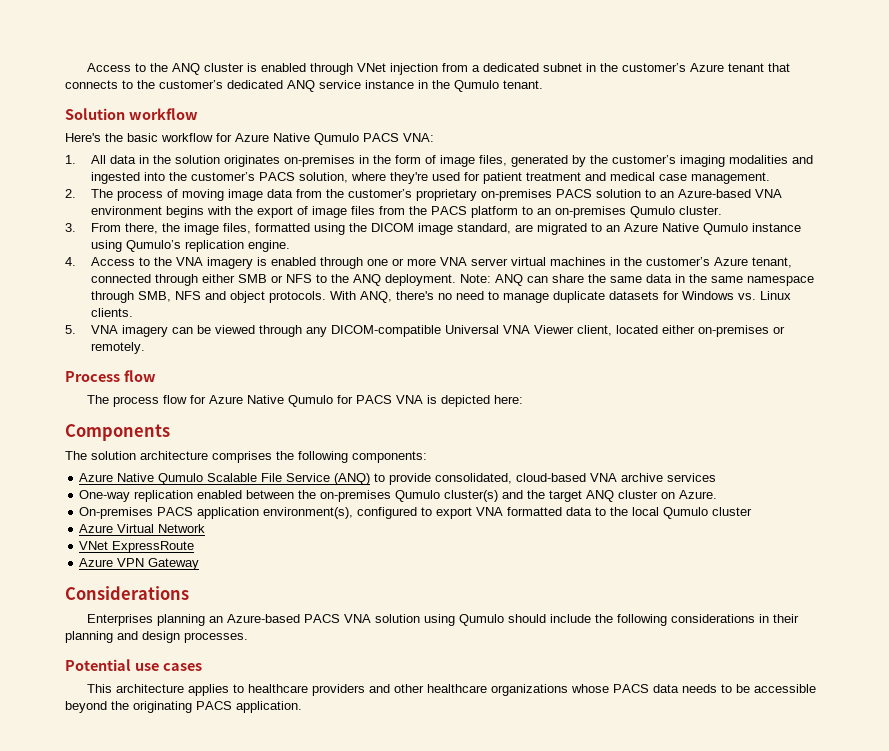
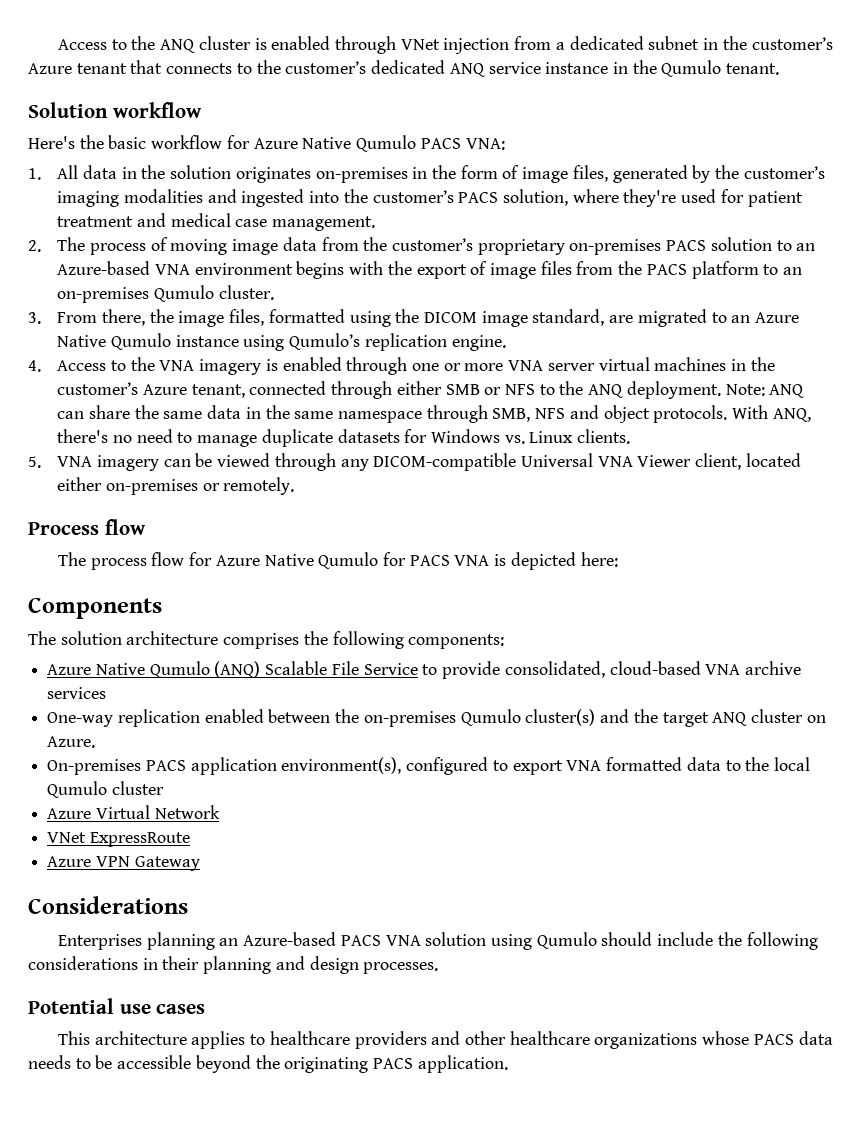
- Azure Native Qumulo Scalable File Service (ANQ) to provide consolidated, cloud-based VNA archive services
+ Azure Native Qumulo (ANQ) Scalable File Service to provide consolidated, cloud-based VNA archive services

